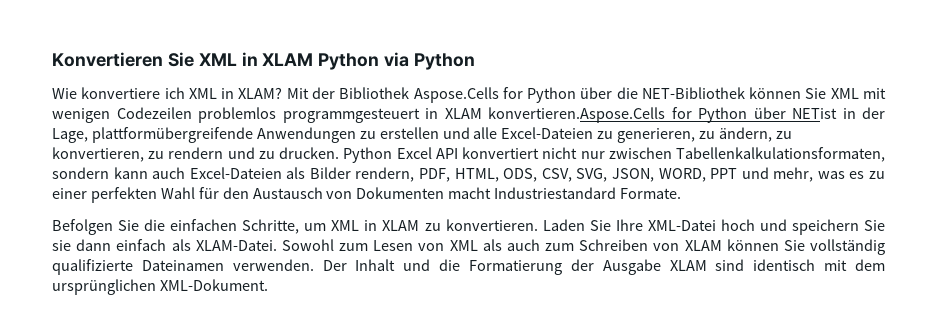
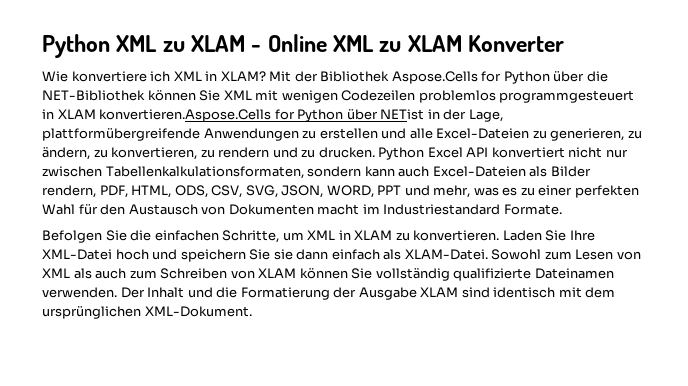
- Konvertieren Sie XML in XLAM Python via Python
+ Python XML zu XLAM - Online XML zu XLAM Konverter
- Python Excel API konvertiert nicht nur zwischen Tabellenkalkulationsformaten, sondern kann auch Excel-Dateien als Bilder rendern, PDF, HTML, ODS, CSV, SVG, JSON, WORD, PPT und mehr, was es zu einer perfekten Wahl für den Austausch von Dokumenten macht Industriestandard Formate.
+ Python Excel API konvertiert nicht nur zwischen Tabellenkalkulationsformaten, sondern kann auch Excel-Dateien als Bilder rendern, PDF, HTML, ODS, CSV, SVG, JSON, WORD, PPT und mehr, was es zu einer perfekten Wahl für den Austausch von Dokumenten macht im Industriestandard Formate.

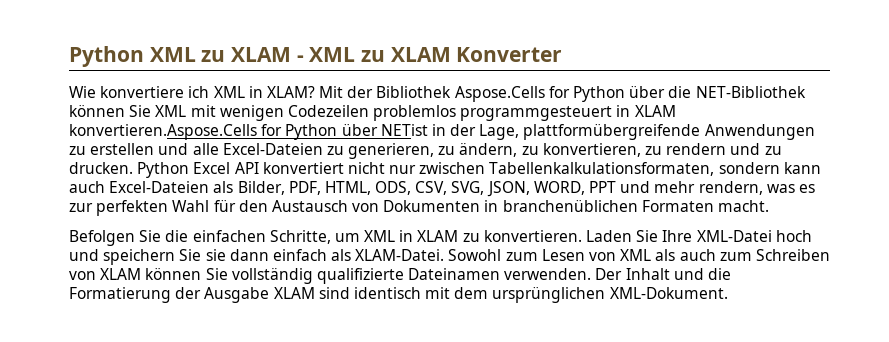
- Python XML zu XLAM - Online XML zu XLAM Konverter
+ Python XML zu XLAM - XML zu XLAM Konverter
- Python Excel API konvertiert nicht nur zwischen Tabellenkalkulationsformaten, sondern kann auch Excel-Dateien als Bilder rendern, PDF, HTML, ODS, CSV, SVG, JSON, WORD, PPT und mehr, was es zu einer perfekten Wahl für den Austausch von Dokumenten macht im Industriestandard Formate.
+ Python Excel API konvertiert nicht nur zwischen Tabellenkalkulationsformaten, sondern kann auch Excel-Dateien als Bilder, PDF, HTML, ODS, CSV, SVG, JSON, WORD, PPT und mehr rendern, was es zur perfekten Wahl für den Austausch von Dokumenten in branchenüblichen Formaten macht.

